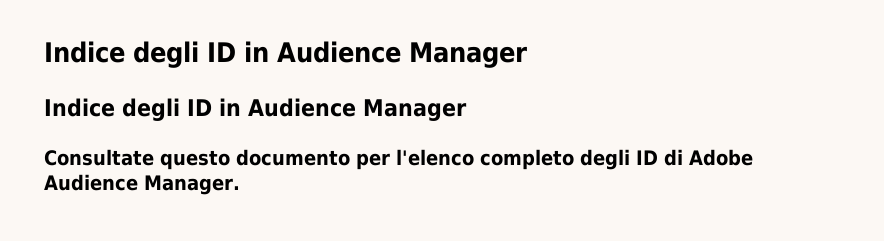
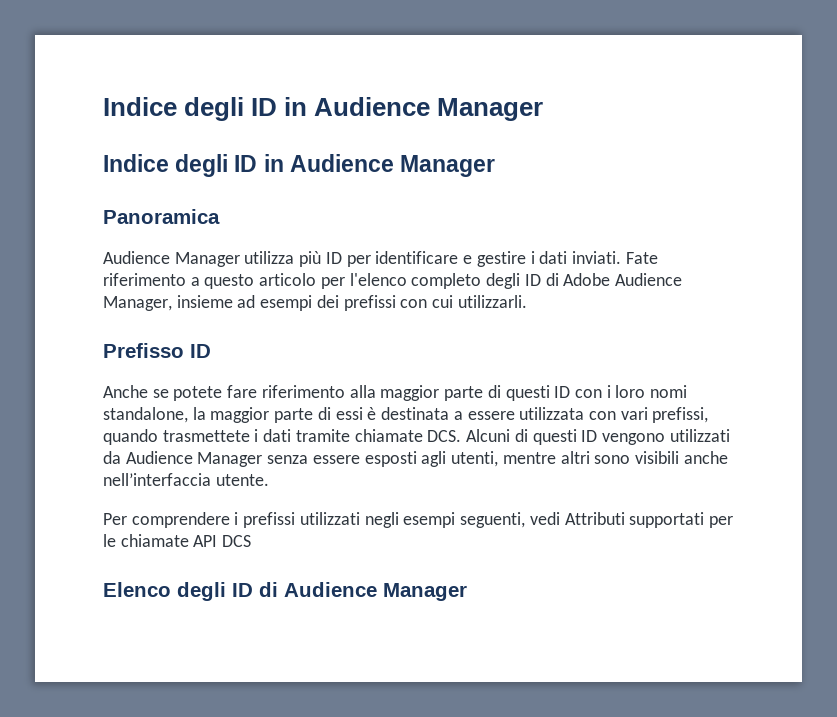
- Consultate questo documento per l'elenco completo degli ID di Adobe Audience Manager.
+ Panoramica
+ Audience Manager utilizza più ID per identificare e gestire i dati inviati. Fate riferimento a questo articolo per l'elenco completo degli ID di Adobe Audience Manager, insieme ad esempi dei prefissi con cui utilizzarli.
+ Prefisso ID
+ Anche se potete fare riferimento alla maggior parte di questi ID con i loro nomi standalone, la maggior parte di essi è destinata a essere utilizzata con vari prefissi, quando trasmettete i dati tramite chiamate DCS. Alcuni di questi ID vengono utilizzati da Audience Manager senza essere esposti agli utenti, mentre altri sono visibili anche nell’interfaccia utente.
+ Per comprendere i prefissi utilizzati negli esempi seguenti, vedi Attributi supportati per le chiamate API DCS
+ Elenco degli ID di Audience Manager

